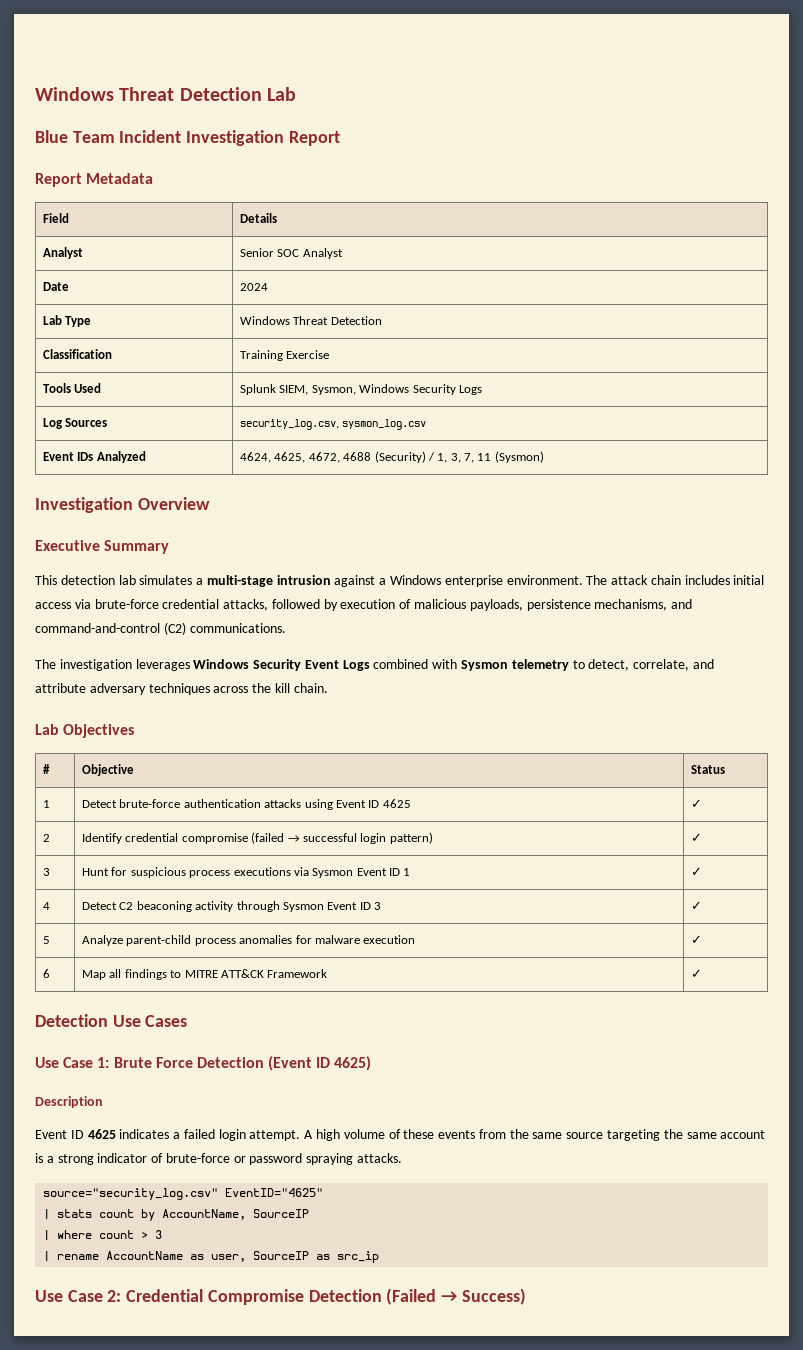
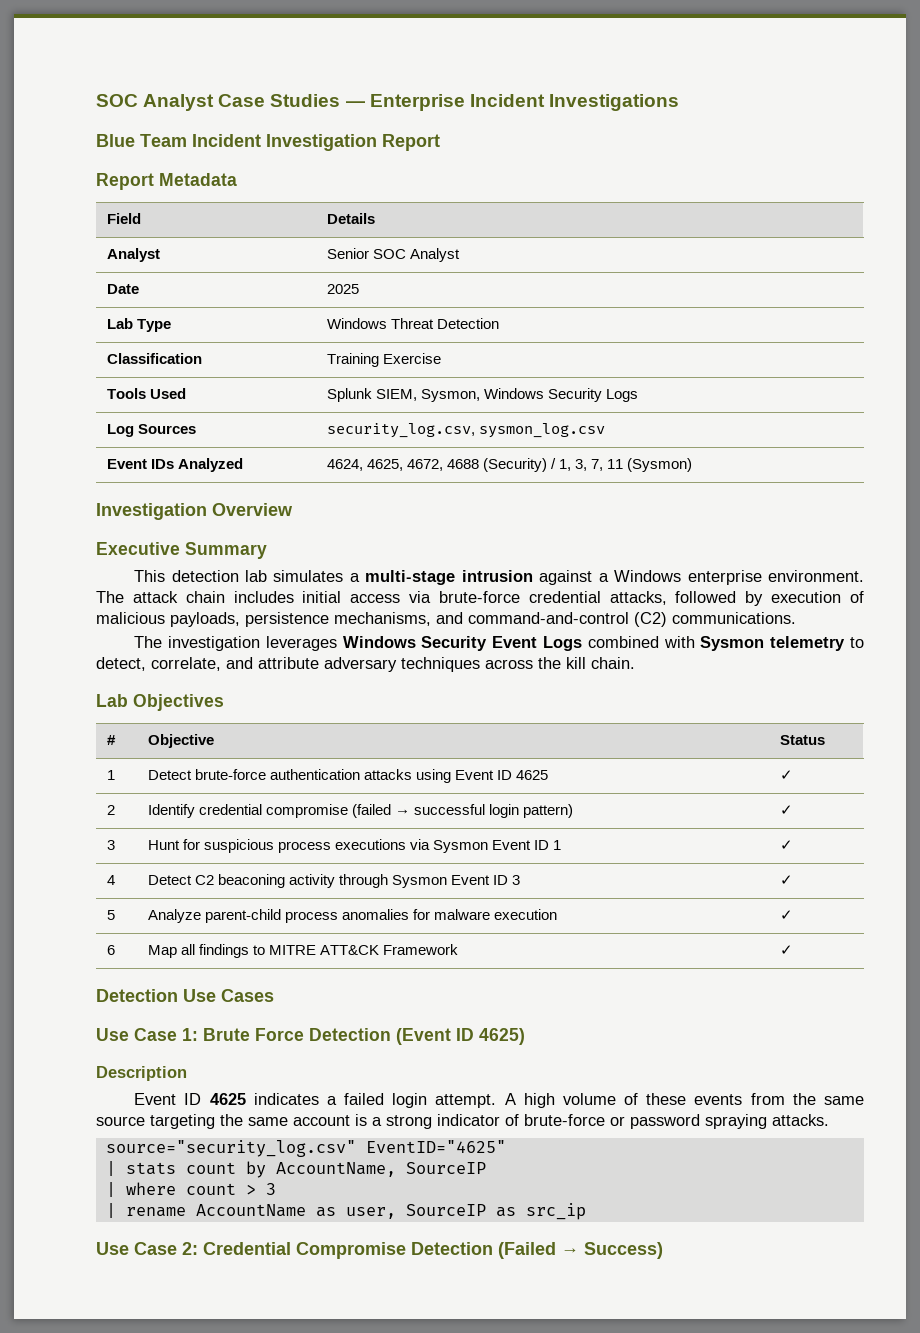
- Windows Threat Detection Lab
+ SOC Analyst Case Studies — Enterprise Incident Investigations
- Date | 2024
+ Date | 2025

